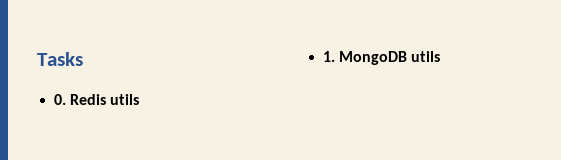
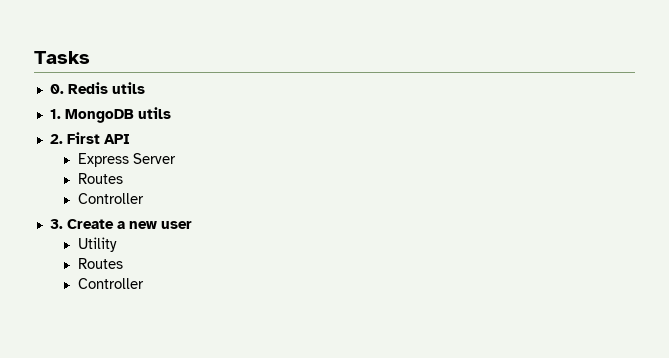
+ 2. First API
+ Express Server
+ Routes
+ Controller
+ 3. Create a new user
+ Utility
+ Routes
+ Controller

